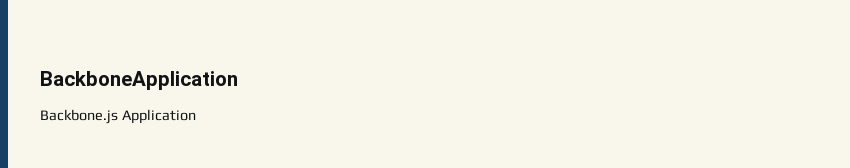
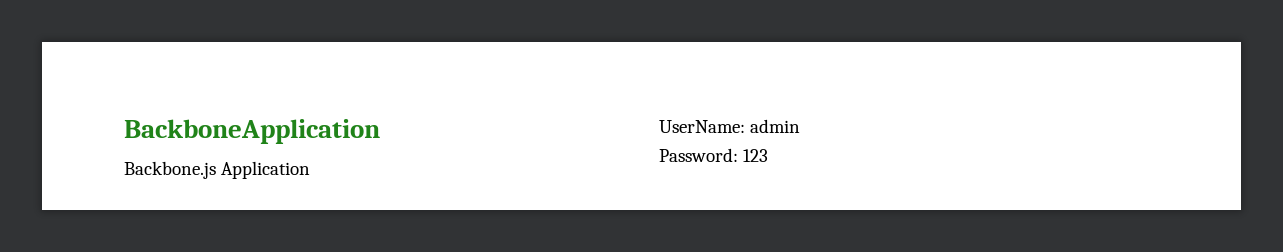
+ UserName: admin
+ Password: 123

